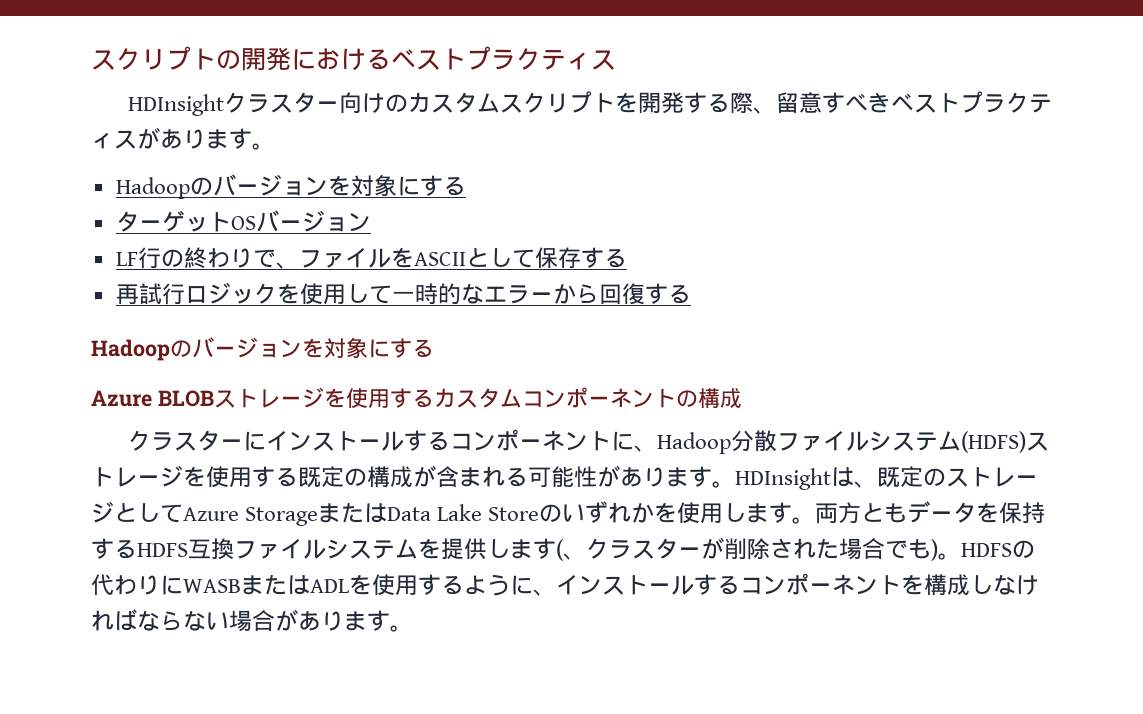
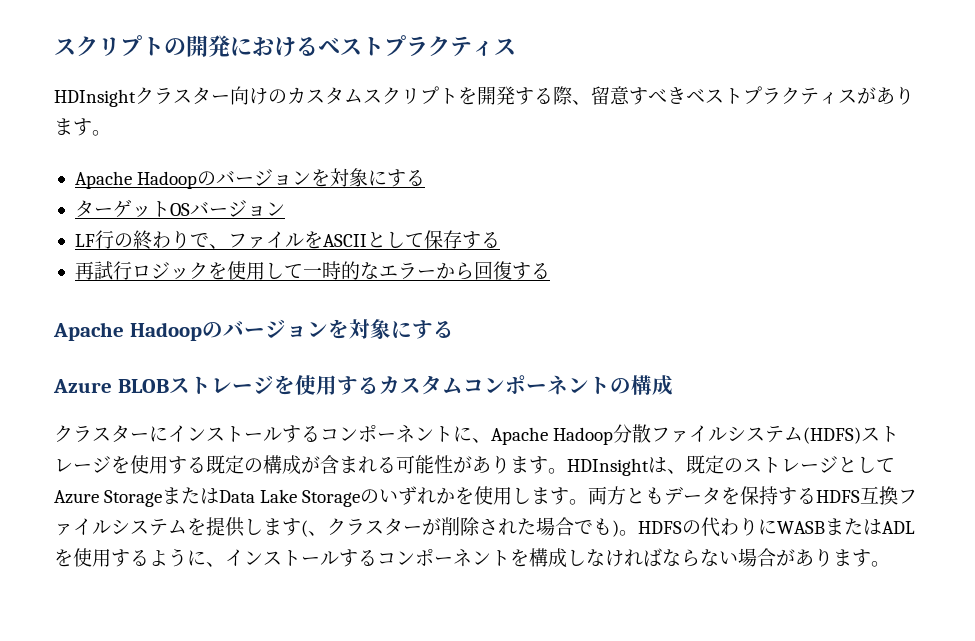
  HDInsightクラスター向けのカスタムスクリプトを開発する際、留意すべきベストプラクティスがあります。
- Hadoopのバージョンを対象にする
+ Apache Hadoopのバージョンを対象にする
  再試行ロジックを使用して一時的なエラーから回復する
- Hadoopのバージョンを対象にする
+ Apache Hadoopのバージョンを対象にする
- クラスターにインストールするコンポーネントに、Hadoop分散ファイルシステム(HDFS)ストレージを使用する既定の構成が含まれる可能性があります。
+ クラスターにインストールするコンポーネントに、Apache Hadoop分散ファイルシステム(HDFS)ストレージを使用する既定の構成が含まれる可能性があります。
- HDInsightは、既定のストレージとしてAzure StorageまたはData Lake Storeのいずれかを使用します。
+ HDInsightは、既定のストレージとしてAzure StorageまたはData Lake Storageのいずれかを使用します。

